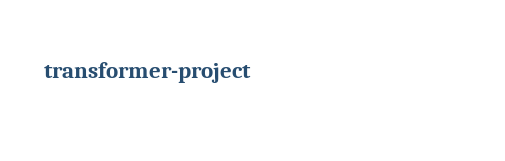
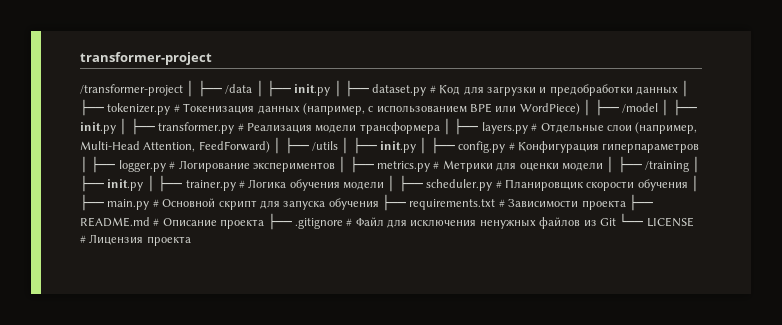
+ /transformer-project │ ├── /data │ ├── init.py │ ├── dataset.py # Код для загрузки и предобработки данных │ ├── tokenizer.py # Токенизация данных (например, с использованием BPE или WordPiece) │ ├── /model │ ├── init.py │ ├── transformer.py # Реализация модели трансформера │ ├── layers.py # Отдельные слои (например, Multi-Head Attention, FeedForward) │ ├── /utils │ ├── init.py │ ├── config.py # Конфигурация гиперпараметров │ ├── logger.py # Логирование экспериментов │ ├── metrics.py # Метрики для оценки модели │ ├── /training │ ├── init.py │ ├── trainer.py # Логика обучения модели │ ├── scheduler.py # Планировщик скорости обучения │ ├── main.py # Основной скрипт для запуска обучения ├── requirements.txt # Зависимости проекта ├── README.md # Описание проекта ├── .gitignore # Файл для исключения ненужных файлов из Git └── LICENSE # Лицензия проекта

